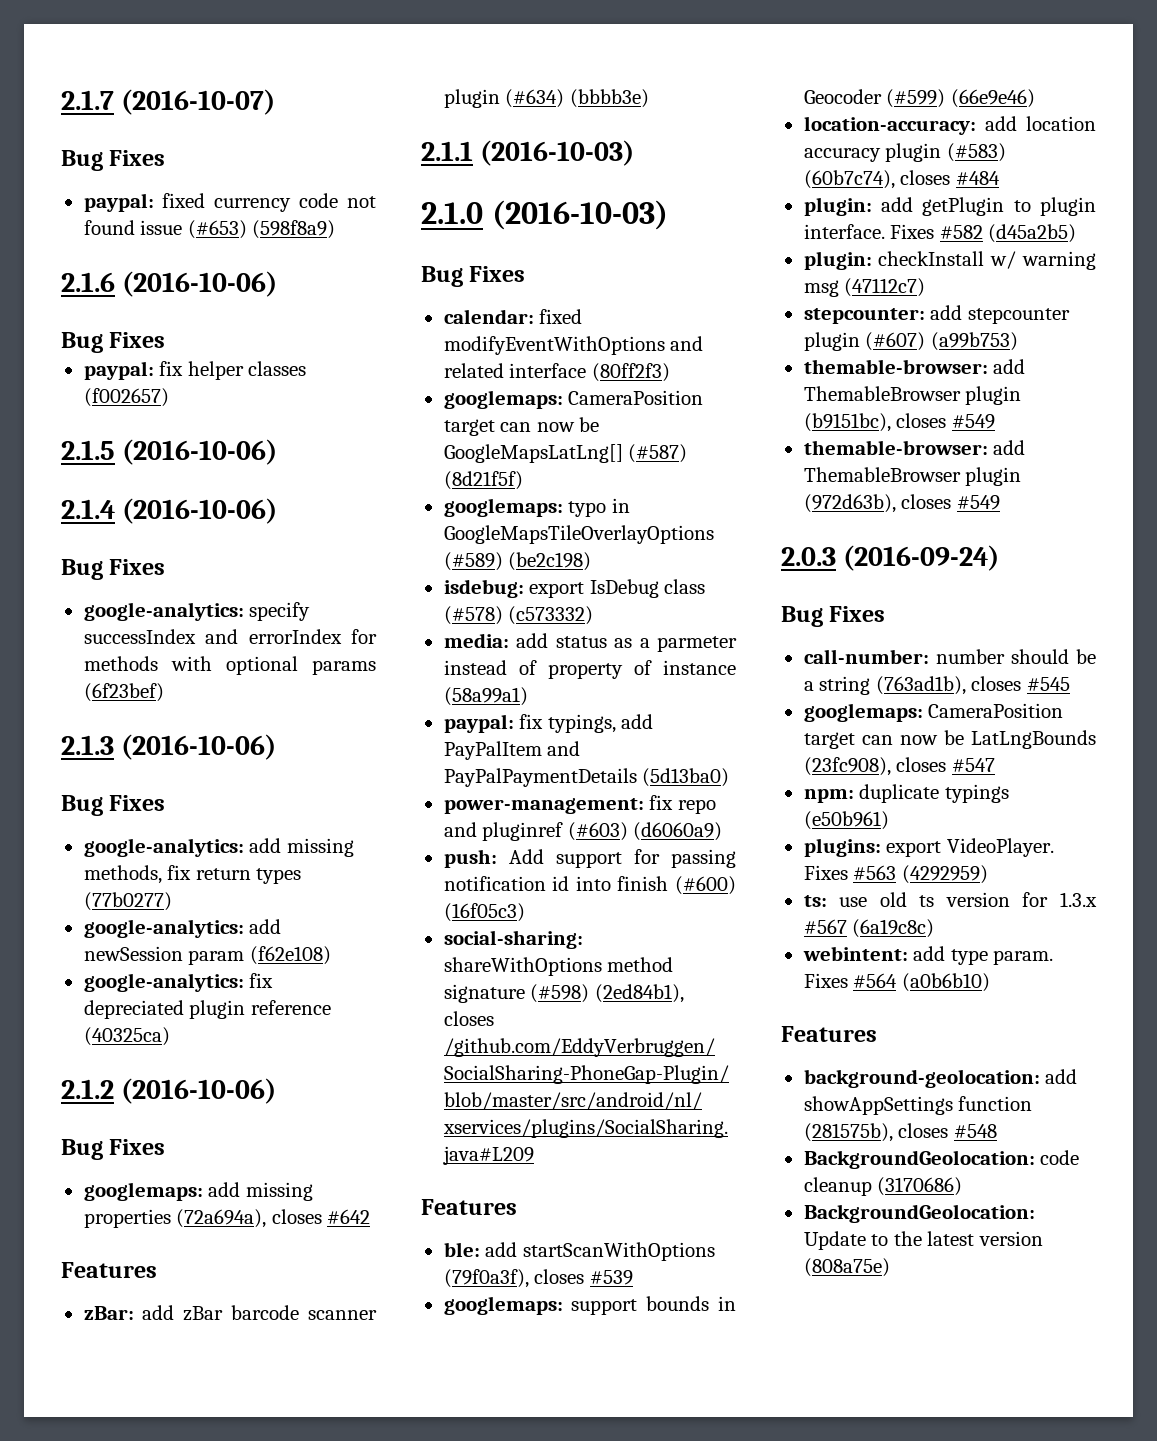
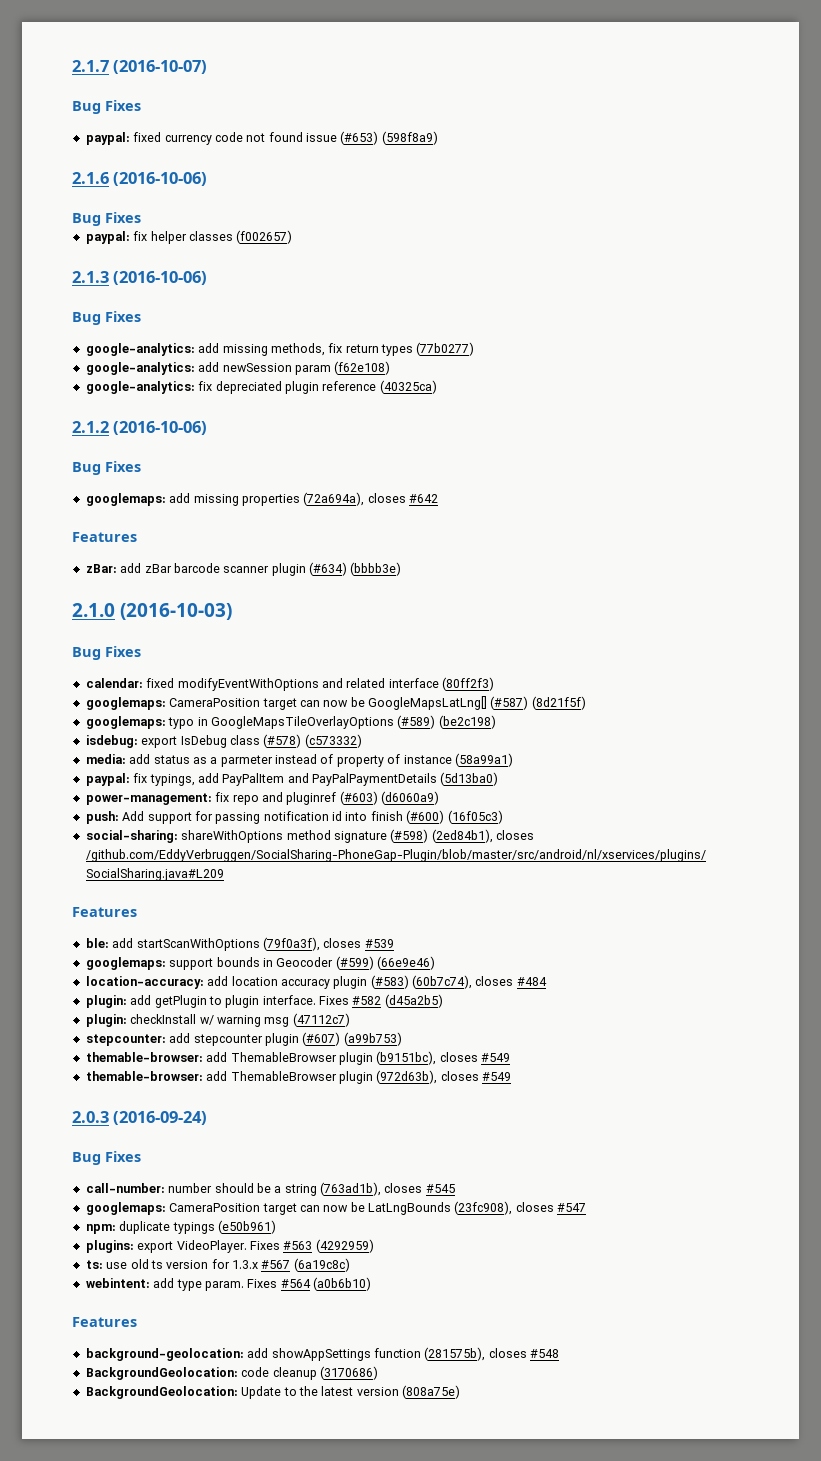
- 2.1.5 (2016-10-06)
- 2.1.4 (2016-10-06)
- Bug Fixes
- google-analytics: specify successIndex and errorIndex for methods with optional params (6f23bef)
- 2.1.1 (2016-10-03)

